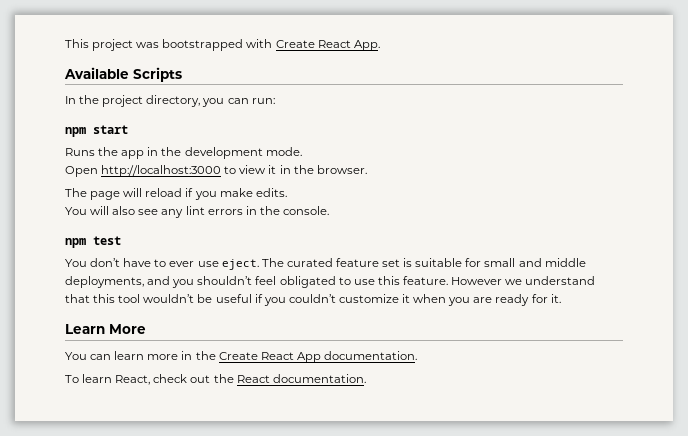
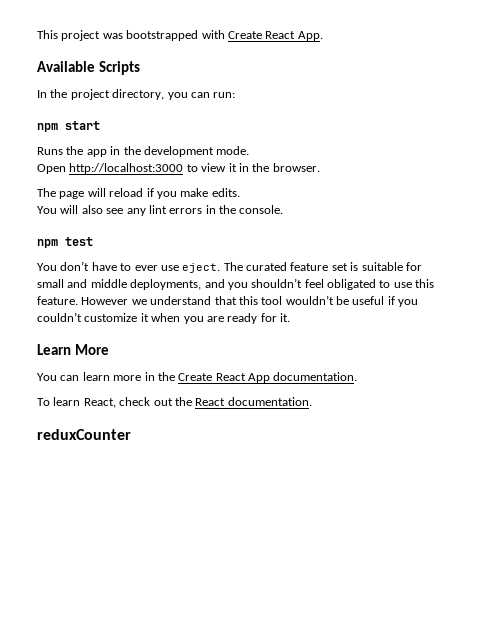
+ reduxCounter

